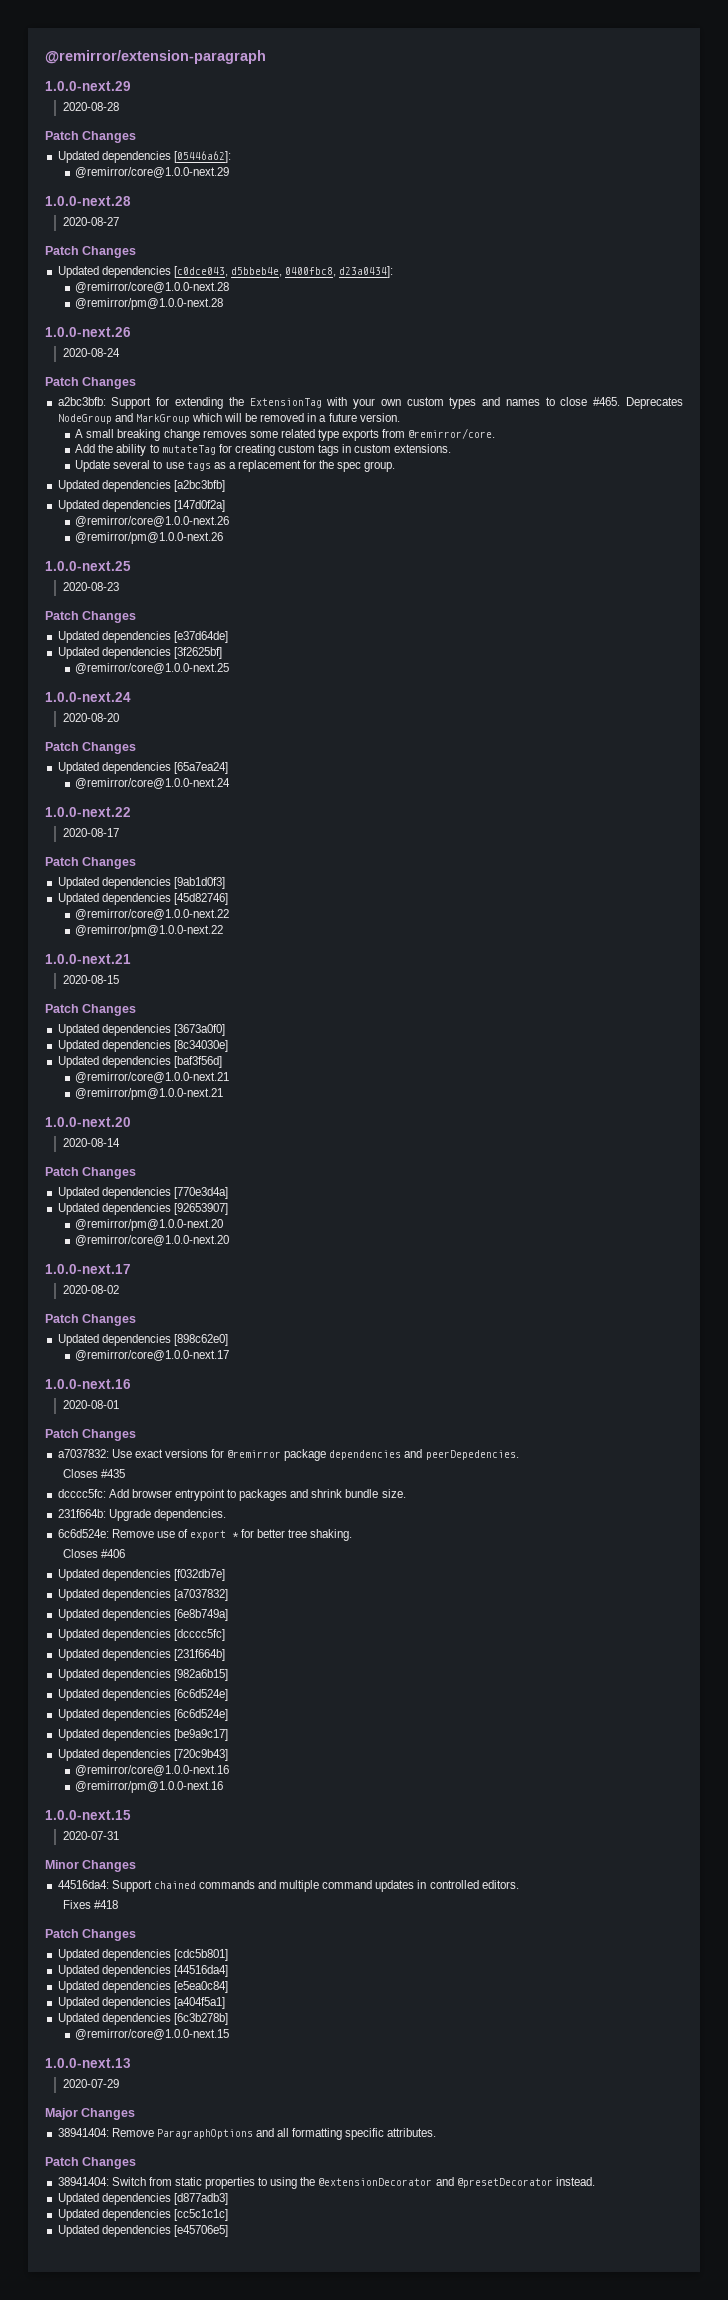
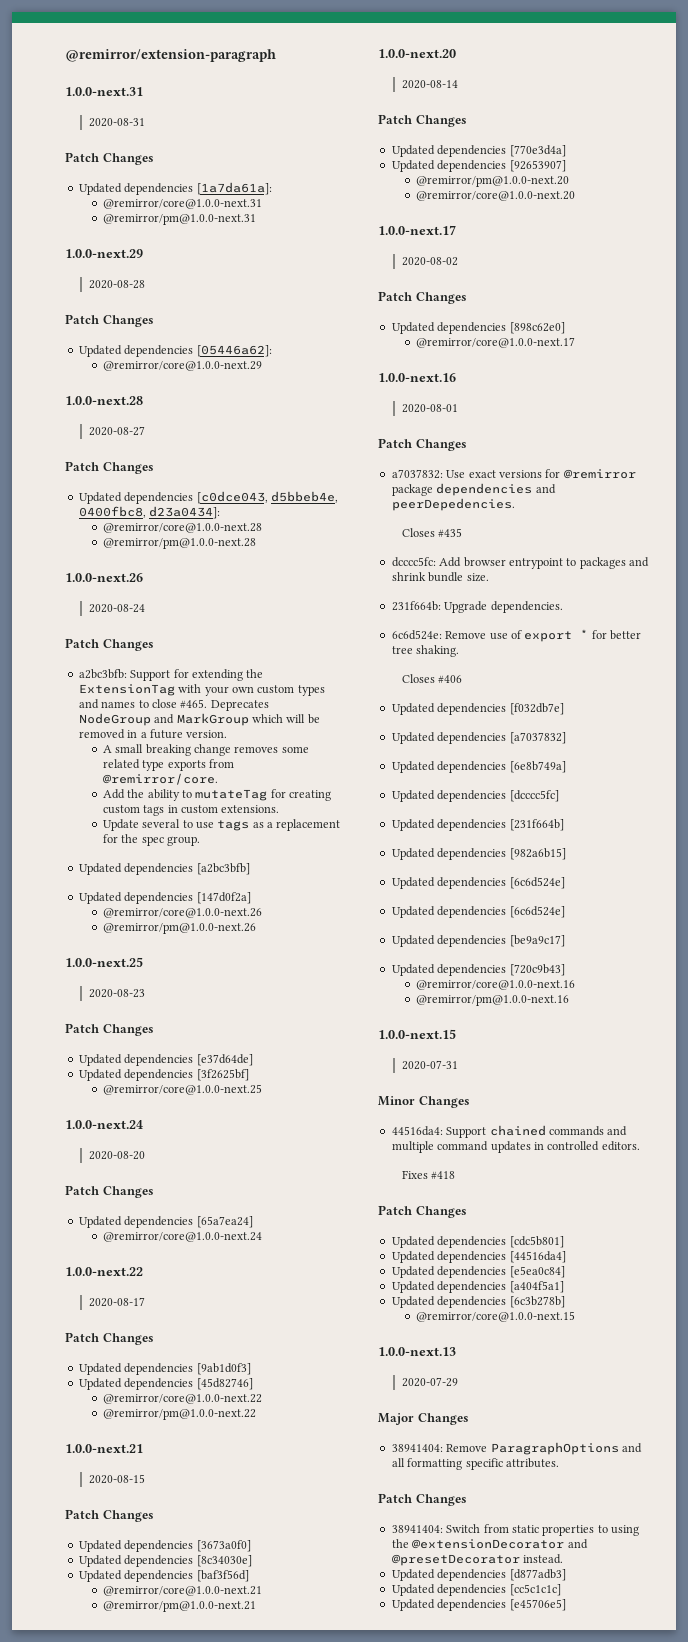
+ 1.0.0-next.31
+ 2020-08-31
+ Patch Changes
+ Updated dependencies [1a7da61a]:
+ @remirror/core@1.0.0-next.31
+ @remirror/pm@1.0.0-next.31

